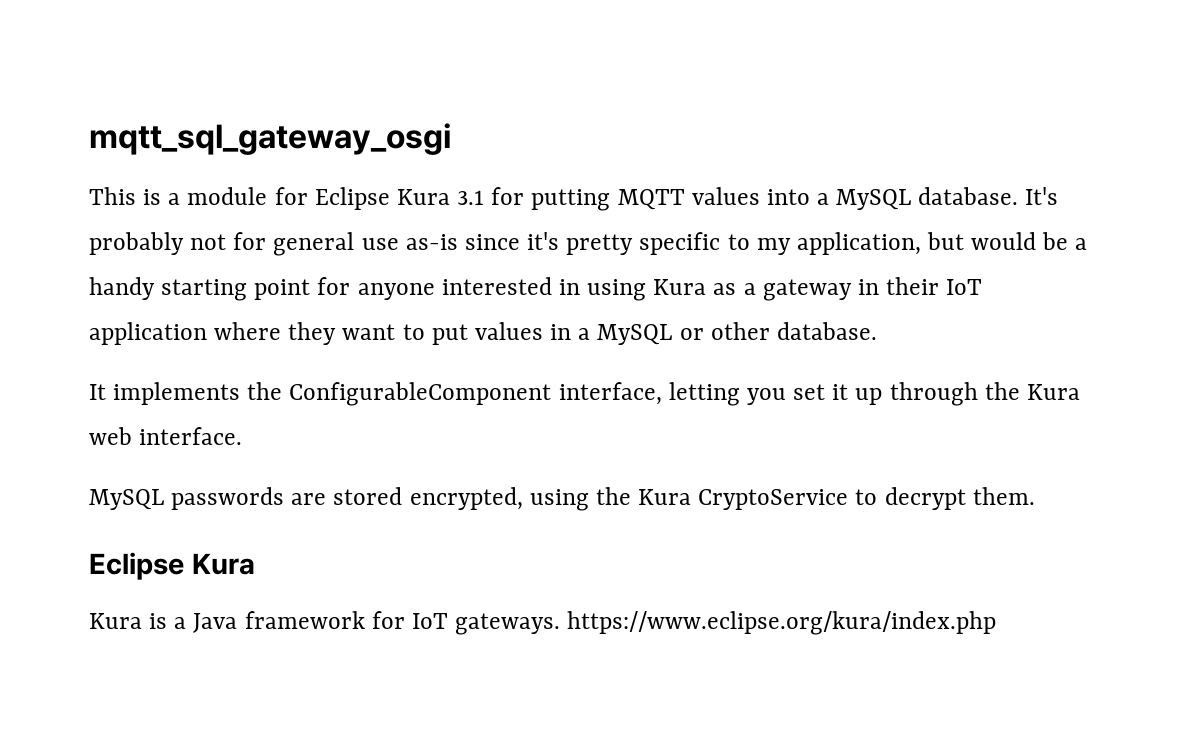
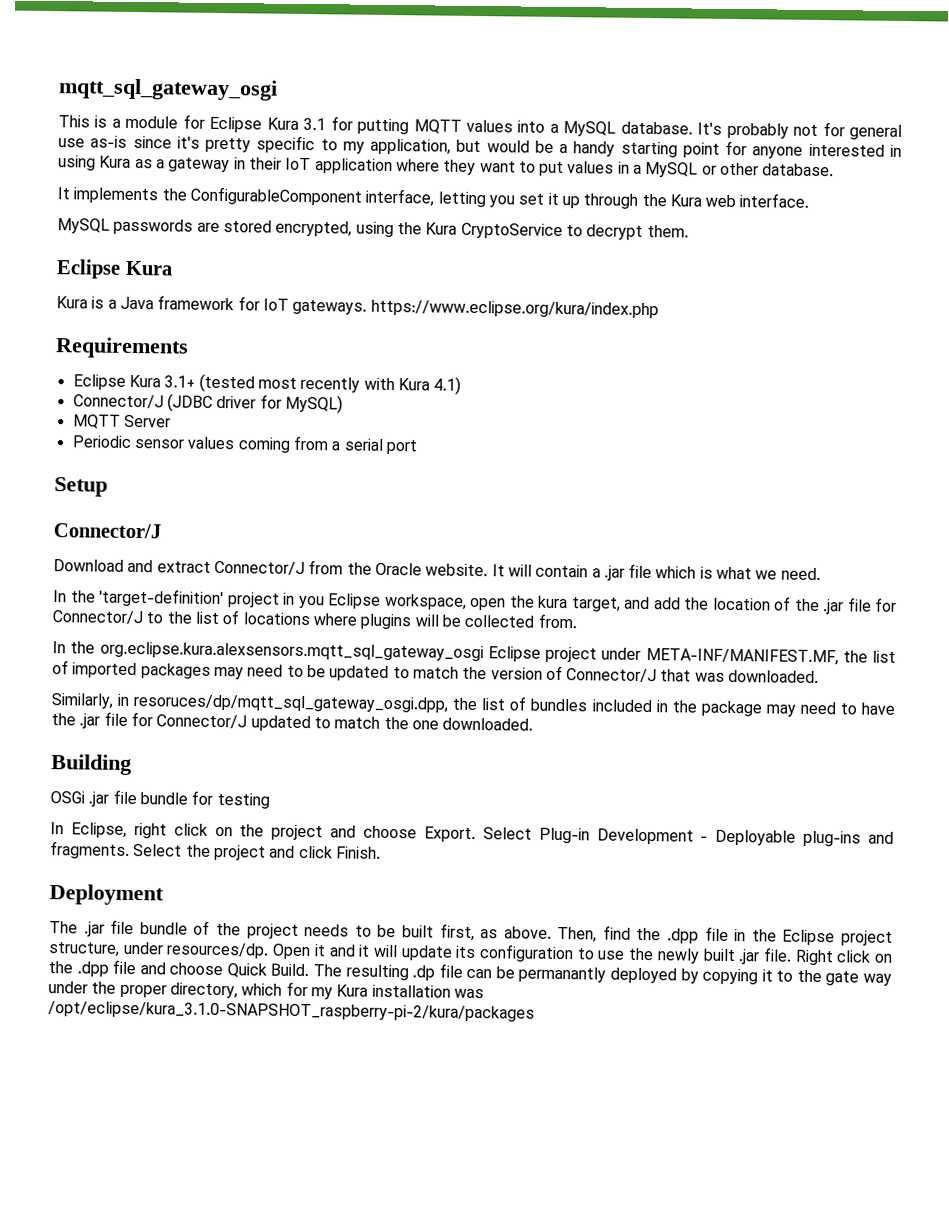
+ Requirements
+ Eclipse Kura 3.1+ (tested most recently with Kura 4.1)
+ Connector/J (JDBC driver for MySQL)
+ MQTT Server
+ Periodic sensor values coming from a serial port
+ Setup
+ Connector/J
+ Download and extract Connector/J from the Oracle website. It will contain a .jar file which is what we need.
+ In the 'target-definition' project in you Eclipse workspace, open the kura target, and add the location of the .jar file for Connector/J to the list of locations where plugins will be collected from.
+ In the org.eclipse.kura.alexsensors.mqtt_sql_gateway_osgi Eclipse project under META-INF/MANIFEST.MF, the list of imported packages may need to be updated to match the version of Connector/J that was downloaded.
+ Similarly, in resoruces/dp/mqtt_sql_gateway_osgi.dpp, the list of bundles included in the package may need to have the .jar file for Connector/J updated to match the one downloaded.
+ Building
+ OSGi .jar file bundle for testing
+ In Eclipse, right click on the project and choose Export. Select Plug-in Development - Deployable plug-ins and fragments. Select the project and click Finish.
+ Deployment
+ The .jar file bundle of the project needs to be built first, as above. Then, find the .dpp file in the Eclipse project structure, under resources/dp. Open it and it will update its configuration to use the newly built .jar file. Right click on the .dpp file and choose Quick Build. The resulting .dp file can be permanantly deployed by copying it to the gate way under the proper directory, which for my Kura installation was /opt/eclipse/kura_3.1.0-SNAPSHOT_raspberry-pi-2/kura/packages

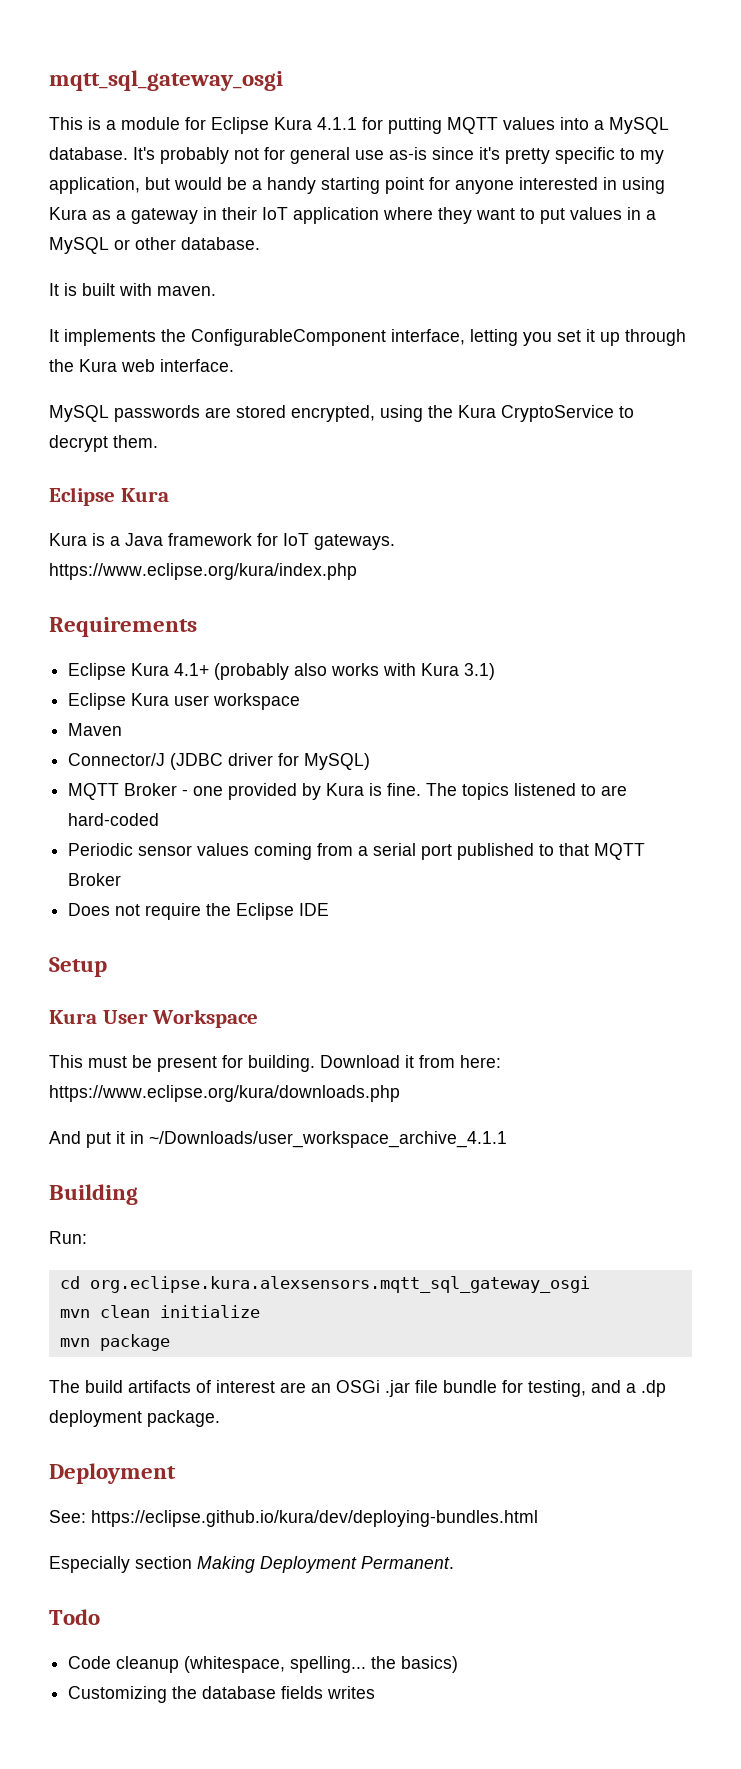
- This is a module for Eclipse Kura 3.1 for putting MQTT values into a MySQL database.
+ This is a module for Eclipse Kura 4.1.1 for putting MQTT values into a MySQL database.
+ It is built with maven.
- Eclipse Kura 3.1+ (tested most recently with Kura 4.1)
+ Eclipse Kura 4.1+ (probably also works with Kura 3.1)
+ Eclipse Kura user workspace
+ Maven
- MQTT Server
+ MQTT Broker - one provided by Kura is fine. The topics listened to are hard-coded
- Periodic sensor values coming from a serial port
+ Periodic sensor values coming from a serial port published to that MQTT Broker
+ Does not require the Eclipse IDE
  Setup
- Connector/J
- Download and extract Connector/J from the Oracle website. It will contain a .jar file which is what we need.
- In the 'target-definition' project in you Eclipse workspace, open the kura target, and add the location of the .jar file for Connector/J to the list of locations where plugins will be collected from.
- In the org.eclipse.kura.alexsensors.mqtt_sql_gateway_osgi Eclipse project under META-INF/MANIFEST.MF, the list of imported packages may need to be updated to match the version of Connector/J that was downloaded.
- Similarly, in resoruces/dp/mqtt_sql_gateway_osgi.dpp, the list of bundles included in the package may need to have the .jar file for Connector/J updated to match the one downloaded.
+ Kura User Workspace
+ This must be present for building. Download it from here: https://www.eclipse.org/kura/downloads.php
+ And put it in ~/Downloads/user_workspace_archive_4.1.1
  Building
- OSGi .jar file bundle for testing
- In Eclipse, right click on the project and choose Export. Select Plug-in Development - Deployable plug-ins and fragments. Select the project and click Finish.
+ Run:
+ cd org.eclipse.kura.alexsensors.mqtt_sql_gateway_osgi
+ mvn clean initialize
+ mvn package
+ The build artifacts of interest are an OSGi .jar file bundle for testing, and a .dp deployment package.
  Deployment
- The .jar file bundle of the project needs to be built first, as above. Then, find the .dpp file in the Eclipse project structure, under resources/dp. Open it and it will update its configuration to use the newly built .jar file. Right click on the .dpp file and choose Quick Build. The resulting .dp file can be permanantly deployed by copying it to the gate way under the proper directory, which for my Kura installation was /opt/eclipse/kura_3.1.0-SNAPSHOT_raspberry-pi-2/kura/packages
+ See: https://eclipse.github.io/kura/dev/deploying-bundles.html
+ Especially section Making Deployment Permanent.
+ Todo
+ Code cleanup (whitespace, spelling... the basics)
+ Customizing the database fields writes

